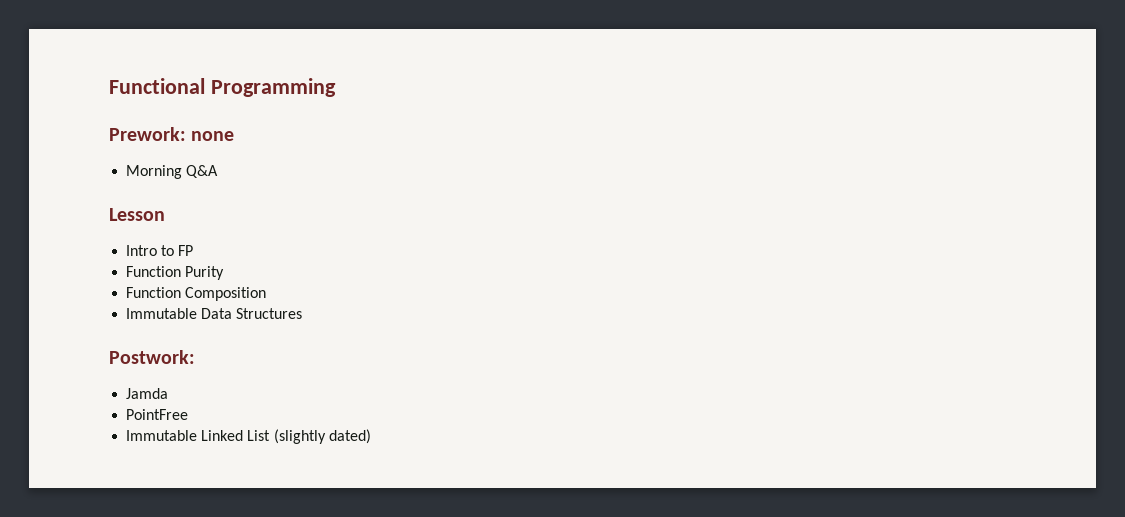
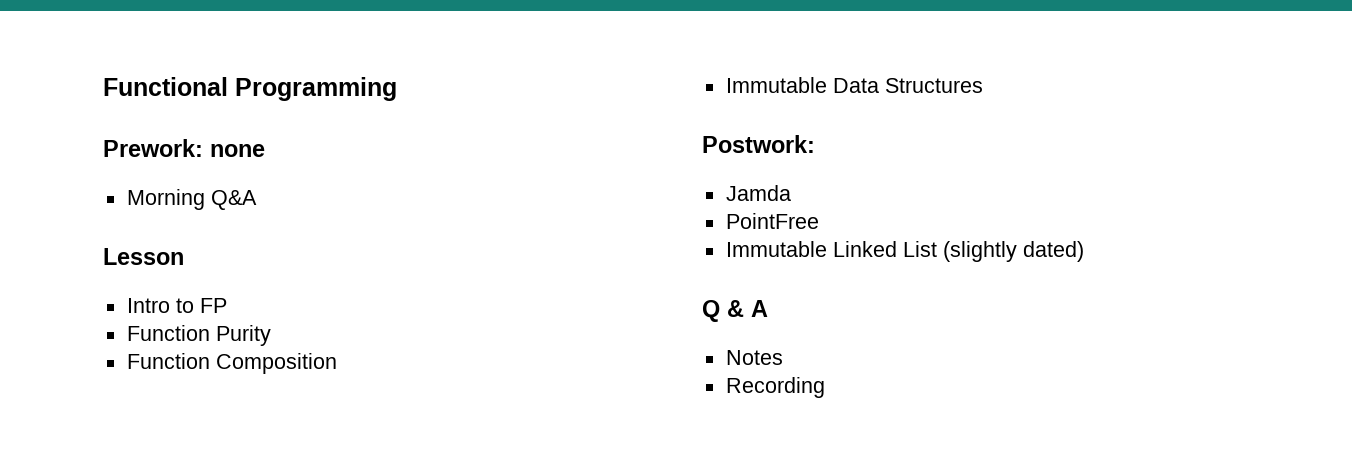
+ Q & A
+ Notes
+ Recording

